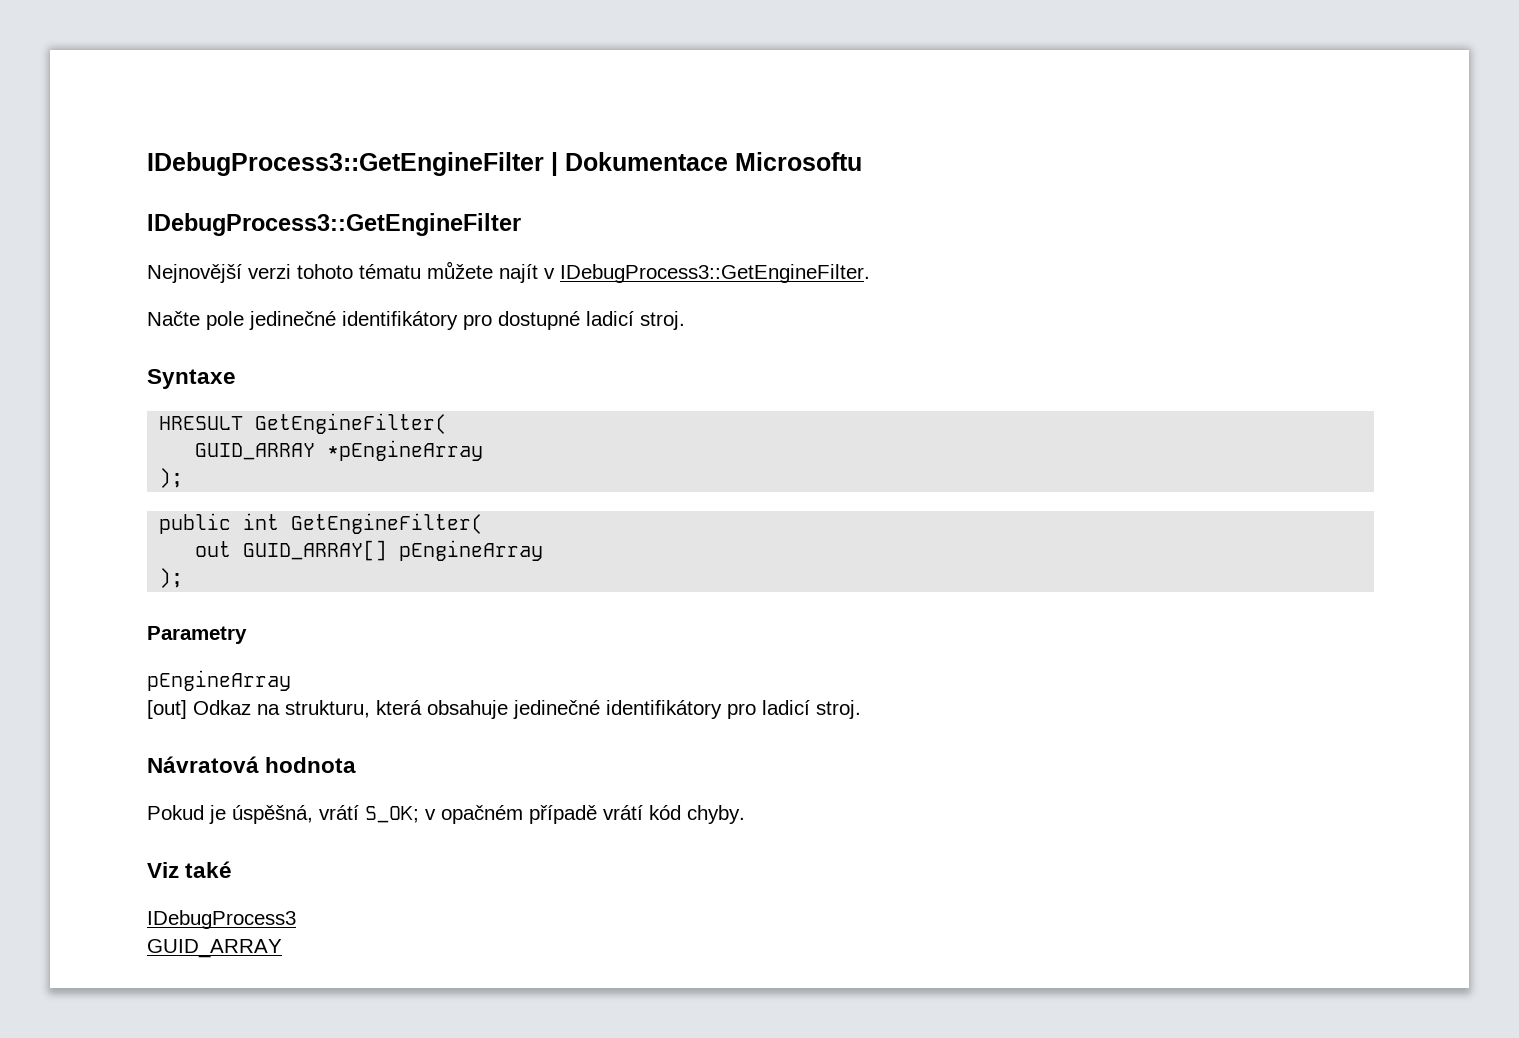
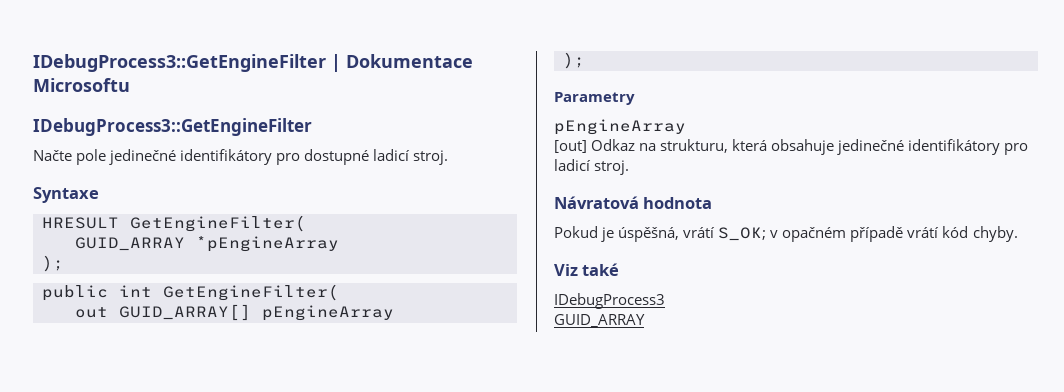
- Nejnovější verzi tohoto tématu můžete najít v IDebugProcess3::GetEngineFilter.

